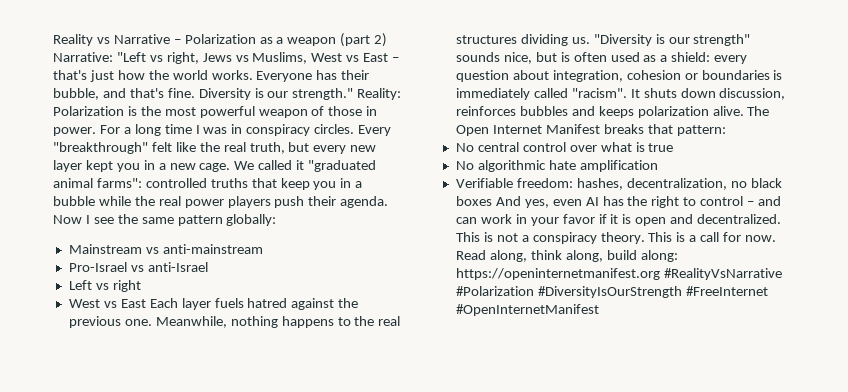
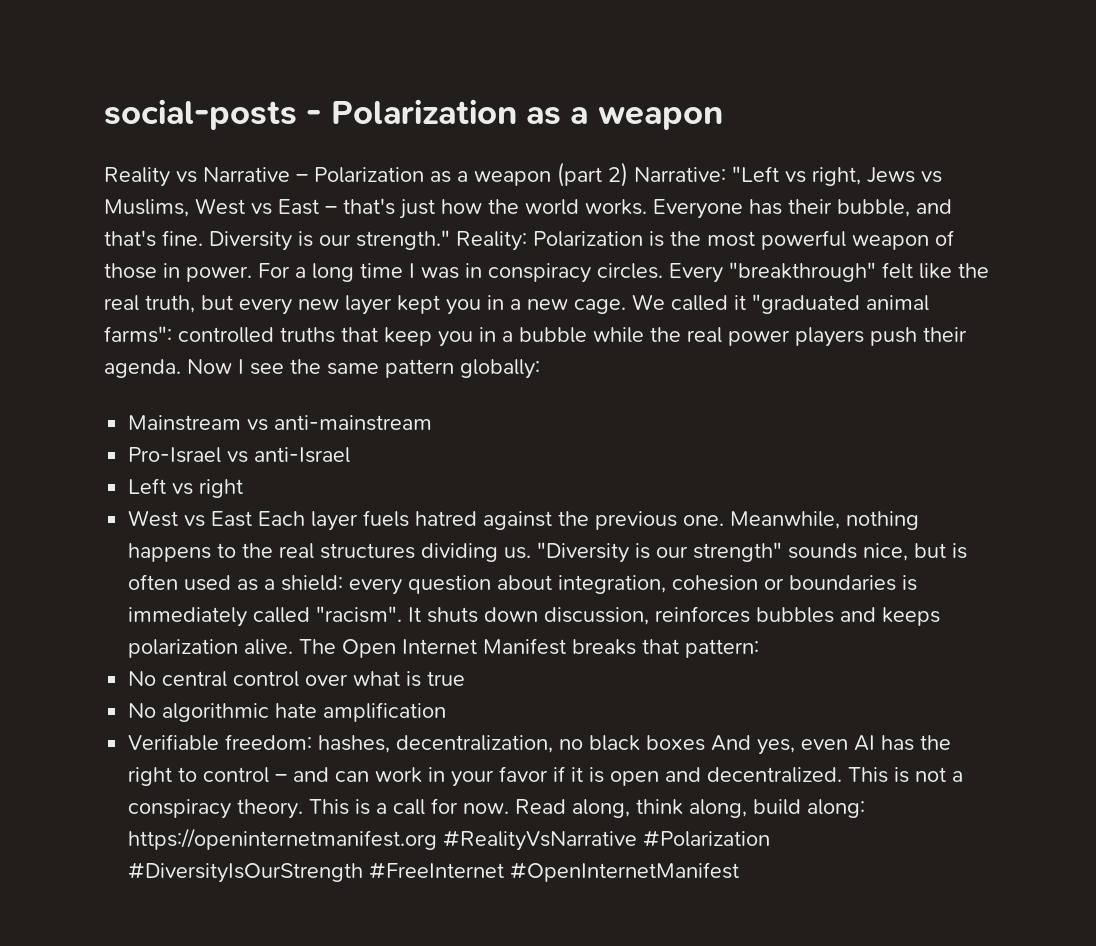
+ social-posts - Polarization as a weapon

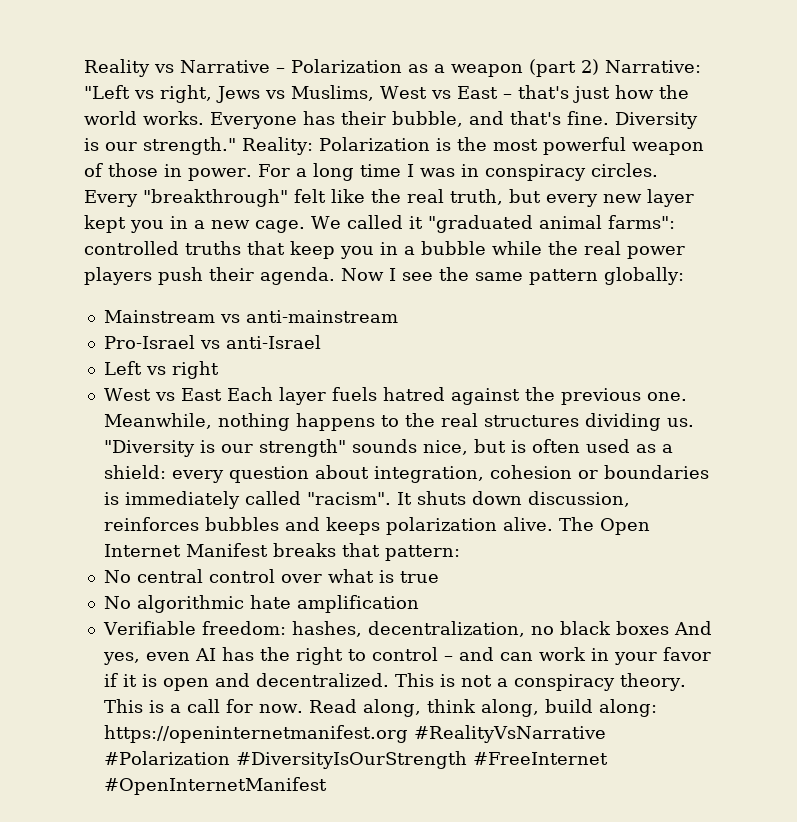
- social-posts - Polarization as a weapon

